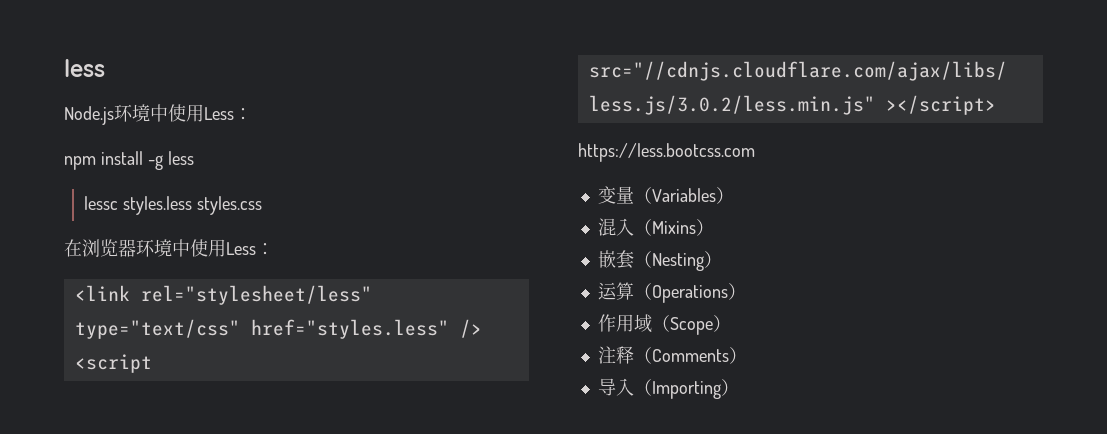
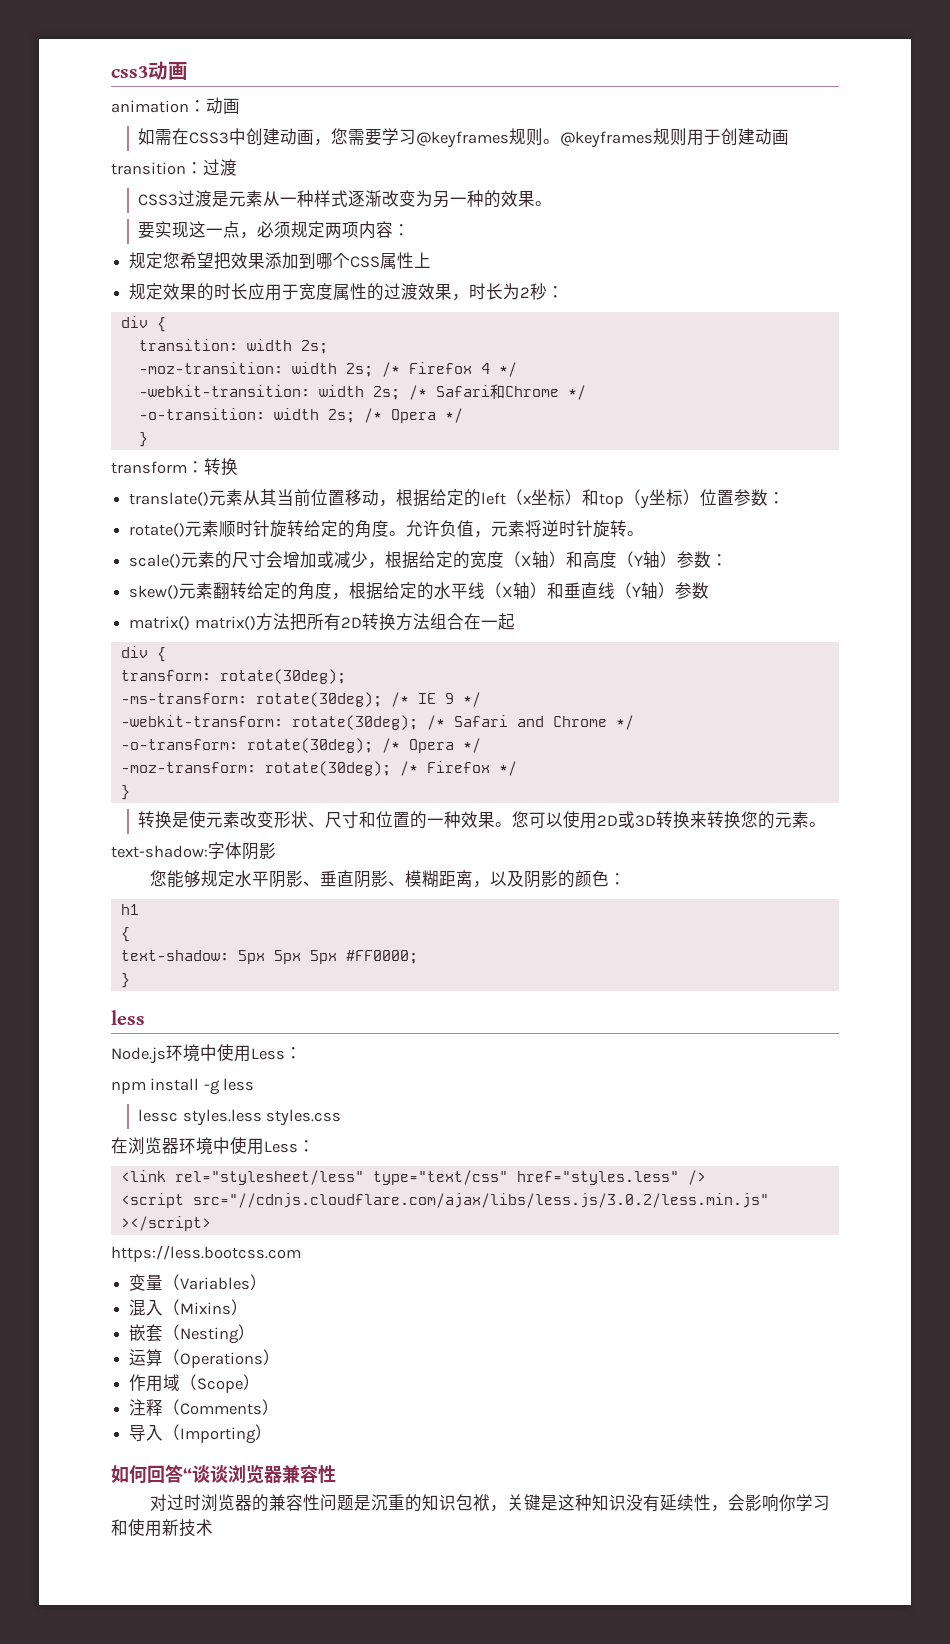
+ css3动画
+ animation：动画
+ 如需在CSS3中创建动画，您需要学习@keyframes规则。@keyframes规则用于创建动画
+ transition：过渡
+ CSS3过渡是元素从一种样式逐渐改变为另一种的效果。
+ 要实现这一点，必须规定两项内容：
+ 规定您希望把效果添加到哪个CSS属性上
+ 规定效果的时长应用于宽度属性的过渡效果，时长为2秒：
+ div {
+ transition: width 2s;
+ -moz-transition: width 2s; /* Firefox 4 */
+ -webkit-transition: width 2s; /* Safari和Chrome */
+ -o-transition: width 2s; /* Opera */
+ }
+ transform：转换
+ translate()元素从其当前位置移动，根据给定的left（x坐标）和top（y坐标）位置参数：
+ rotate()元素顺时针旋转给定的角度。允许负值，元素将逆时针旋转。
+ scale()元素的尺寸会增加或减少，根据给定的宽度（X轴）和高度（Y轴）参数：
+ skew()元素翻转给定的角度，根据给定的水平线（X轴）和垂直线（Y轴）参数
+ matrix() matrix()方法把所有2D转换方法组合在一起
+ div {
+ transform: rotate(30deg);
+ -ms-transform: rotate(30deg); /* IE 9 */
+ -webkit-transform: rotate(30deg); /* Safari and Chrome */
+ -o-transform: rotate(30deg); /* Opera */
+ -moz-transform: rotate(30deg); /* Firefox */
+ }
+ 转换是使元素改变形状、尺寸和位置的一种效果。您可以使用2D或3D转换来转换您的元素。
+ text-shadow:字体阴影
+ 您能够规定水平阴影、垂直阴影、模糊距离，以及阴影的颜色：
+ h1
+ {
+ text-shadow: 5px 5px 5px #FF0000;
+ }
+ 如何回答“谈谈浏览器兼容性
+ 对过时浏览器的兼容性问题是沉重的知识包袱，关键是这种知识没有延续性，会影响你学习和使用新技术

